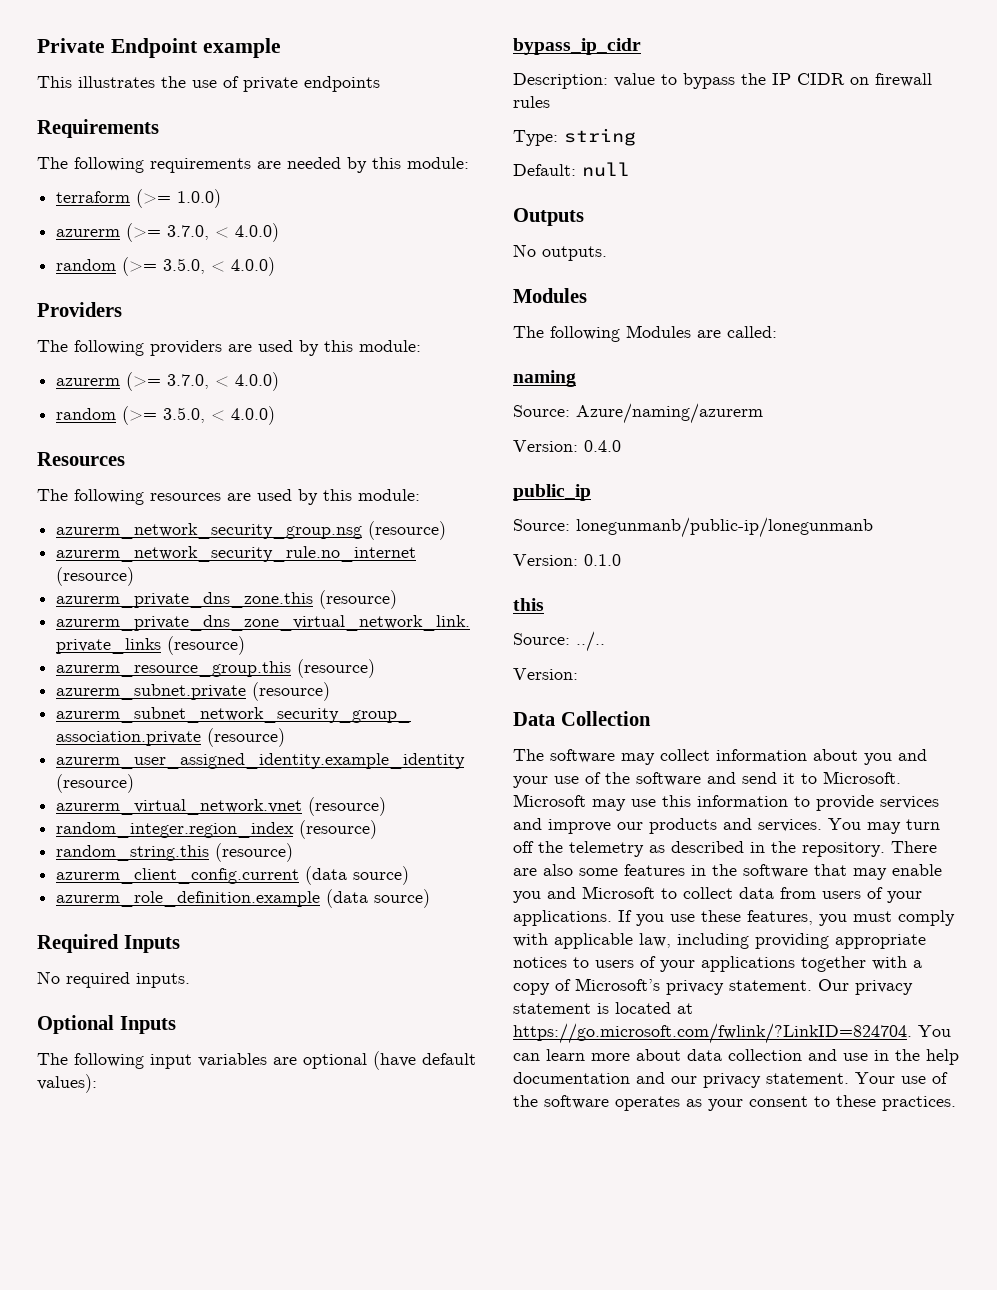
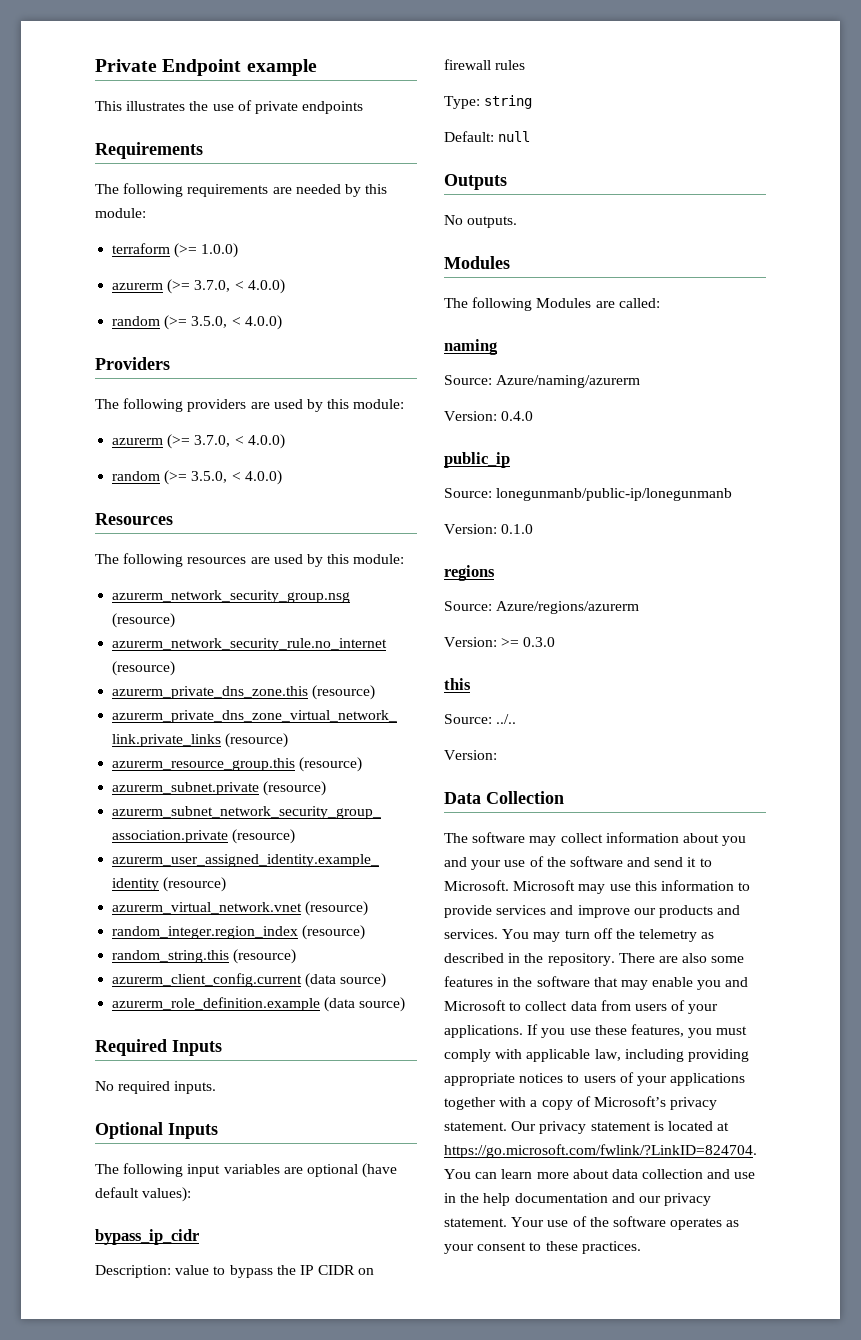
+ regions
+ Source: Azure/regions/azurerm
+ Version: >= 0.3.0

